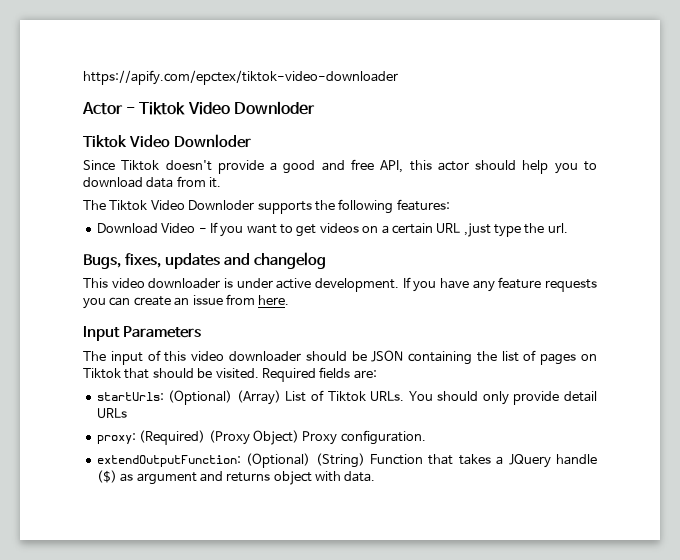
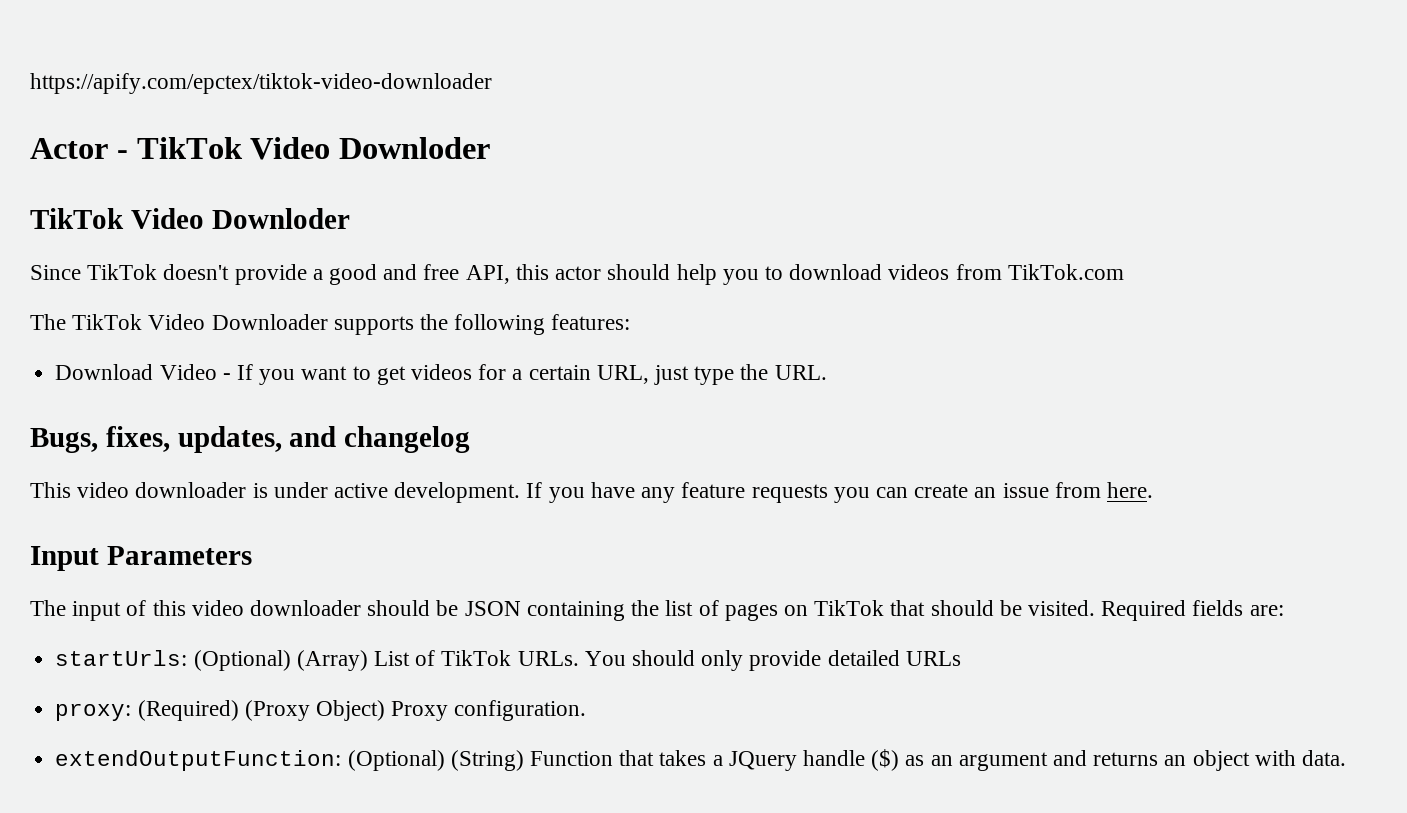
- Actor - Tiktok Video Downloder
- Tiktok Video Downloder
+ Actor - TikTok Video Downloder
+ TikTok Video Downloder
- Since Tiktok doesn't provide a good and free API, this actor should help you to download data from it.
- The Tiktok Video Downloder supports the following features:
+ Since TikTok doesn't provide a good and free API, this actor should help you to download videos from TikTok.com
+ The TikTok Video Downloader supports the following features:
- Download Video - If you want to get videos on a certain URL ,just type the url.
+ Download Video - If you want to get videos for a certain URL, just type the URL.
- Bugs, fixes, updates and changelog
+ Bugs, fixes, updates, and changelog
- The input of this video downloader should be JSON containing the list of pages on Tiktok that should be visited.
+ The input of this video downloader should be JSON containing the list of pages on TikTok that should be visited.
- startUrls: (Optional) (Array) List of Tiktok URLs.
+ startUrls: (Optional) (Array) List of TikTok URLs.
- You should only provide detail URLs
+ You should only provide detailed URLs
- extendOutputFunction: (Optional) (String) Function that takes a JQuery handle ($) as argument and returns object with data.
+ extendOutputFunction: (Optional) (String) Function that takes a JQuery handle ($) as an argument and returns an object with data.

